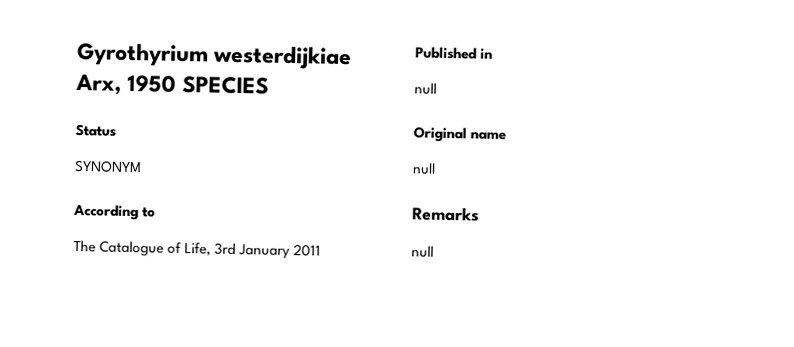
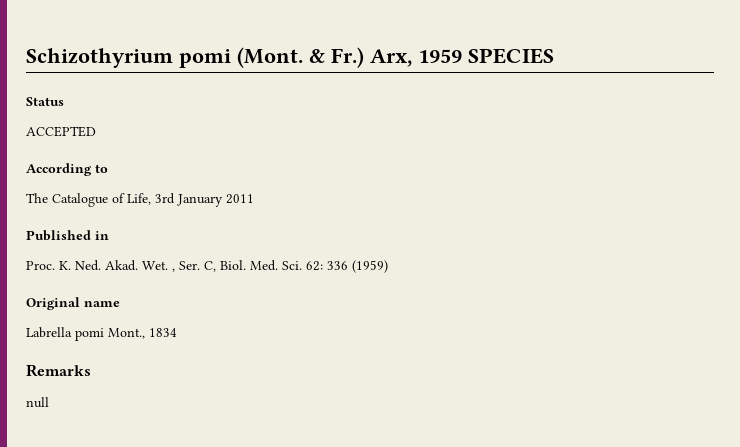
- Gyrothyrium westerdijkiae Arx, 1950 SPECIES
+ Schizothyrium pomi (Mont. & Fr.) Arx, 1959 SPECIES
- SYNONYM
+ ACCEPTED
  Published in
- null
+ Proc. K. Ned. Akad. Wet. , Ser. C, Biol. Med. Sci. 62: 336 (1959)
  Original name
- null
+ Labrella pomi Mont., 1834

